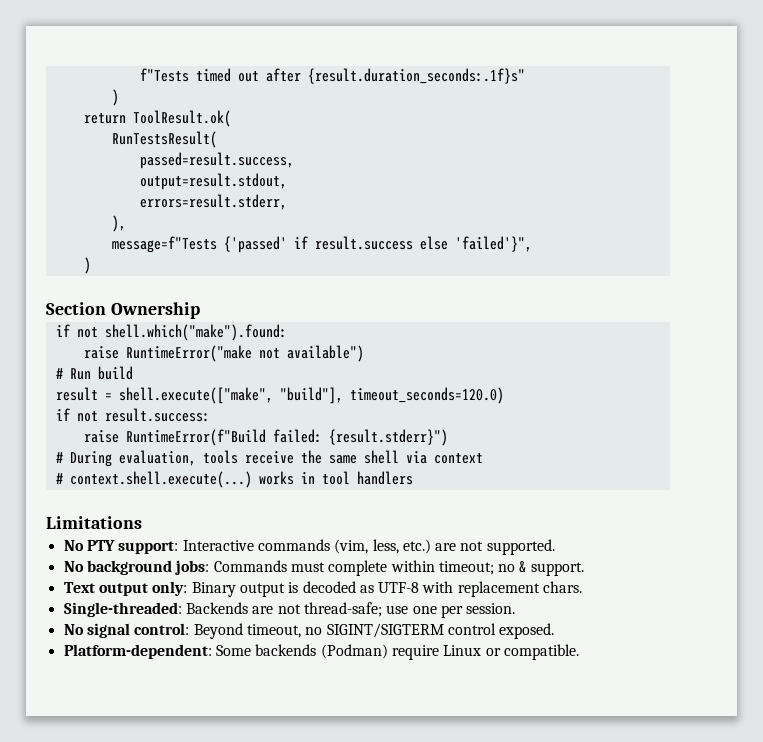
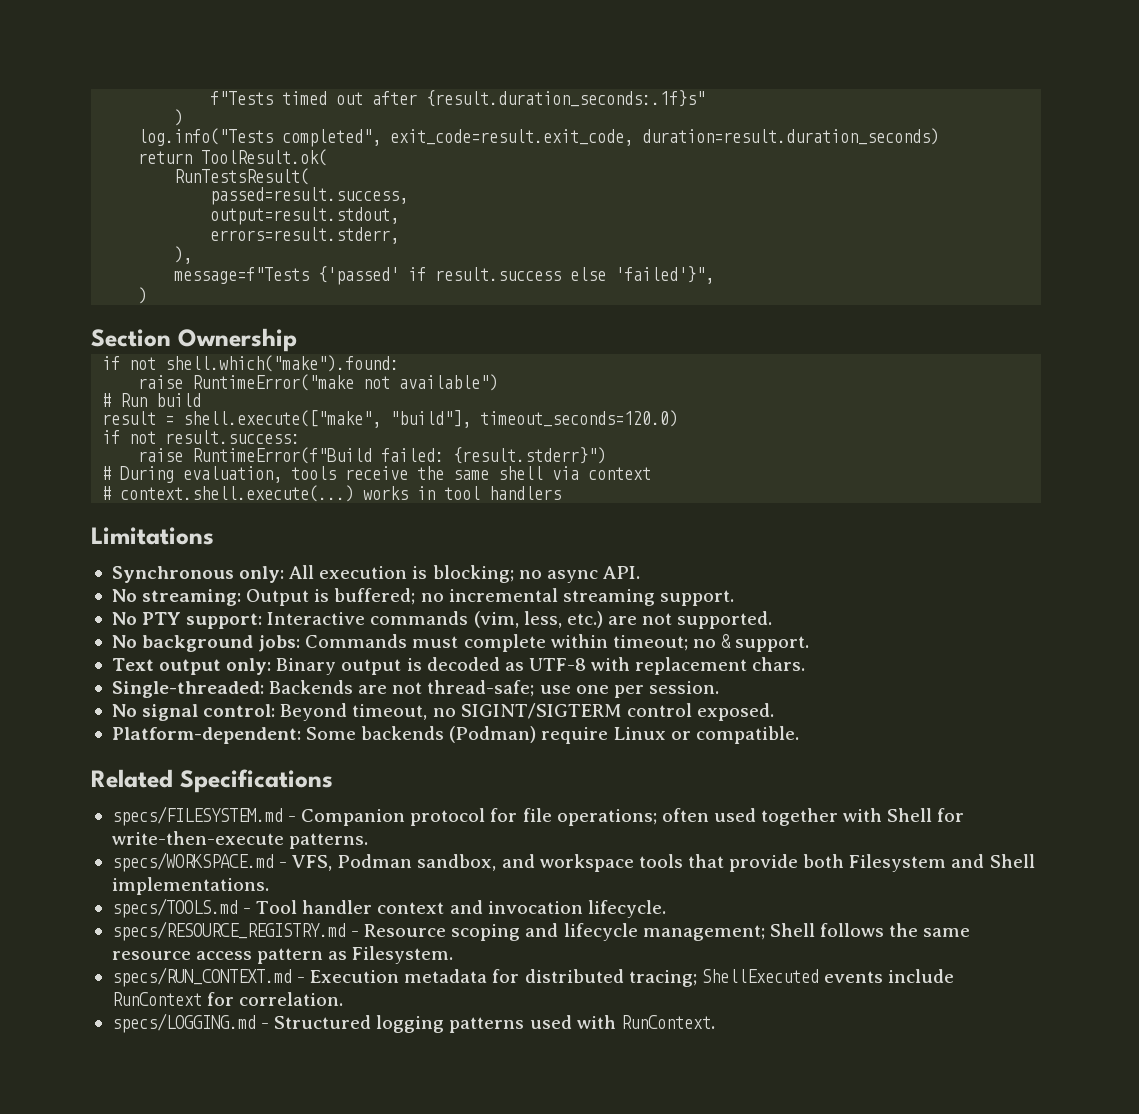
+ log.info("Tests completed", exit_code=result.exit_code, duration=result.duration_seconds)
+ Synchronous only: All execution is blocking; no async API.
+ No streaming: Output is buffered; no incremental streaming support.
+ Related Specifications
+ specs/FILESYSTEM.md - Companion protocol for file operations; often used together with Shell for write-then-execute patterns.
+ specs/WORKSPACE.md - VFS, Podman sandbox, and workspace tools that provide both Filesystem and Shell implementations.
+ specs/TOOLS.md - Tool handler context and invocation lifecycle.
+ specs/RESOURCE_REGISTRY.md - Resource scoping and lifecycle management; Shell follows the same resource access pattern as Filesystem.
+ specs/RUN_CONTEXT.md - Execution metadata for distributed tracing; ShellExecuted events include RunContext for correlation.
+ specs/LOGGING.md - Structured logging patterns used with RunContext.

